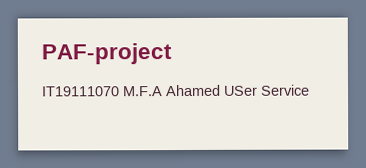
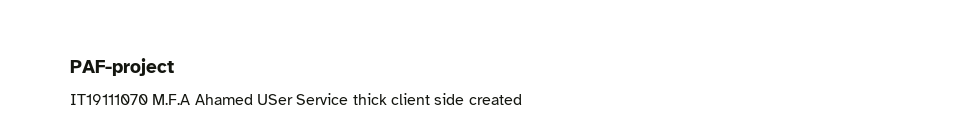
- IT19111070 M.F.A Ahamed USer Service
+ IT19111070 M.F.A Ahamed USer Service thick client side created

